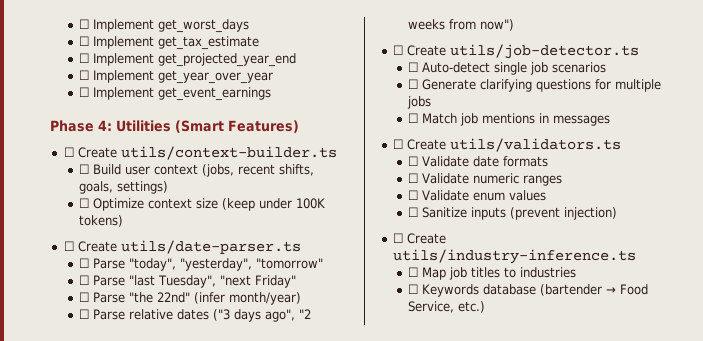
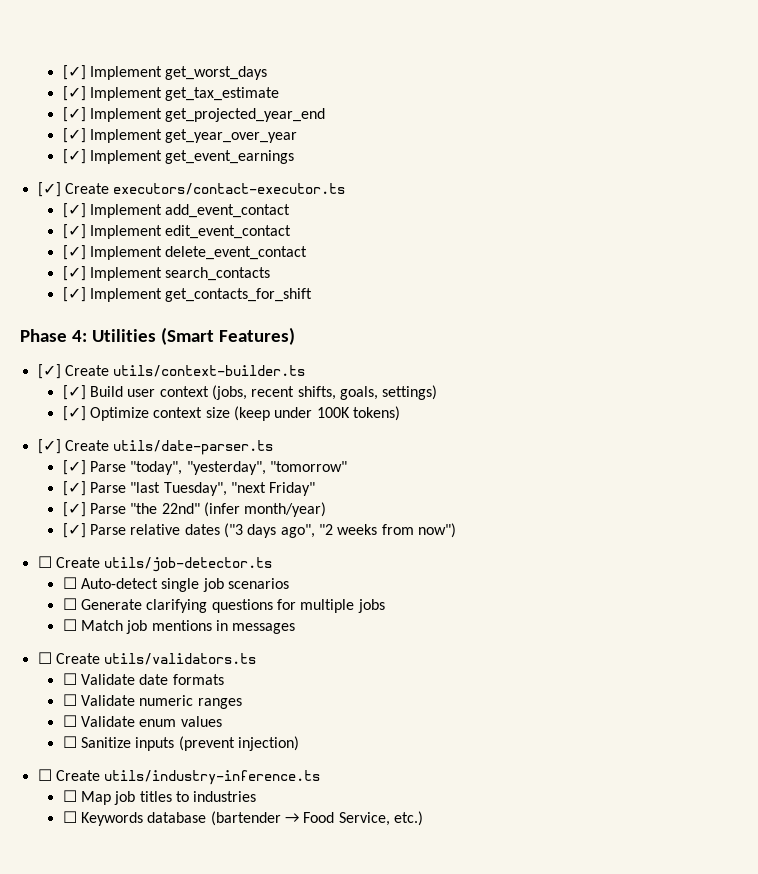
- ☐ Implement get_worst_days
+ [✓] Implement get_worst_days
- ☐ Implement get_tax_estimate
+ [✓] Implement get_tax_estimate
- ☐ Implement get_projected_year_end
+ [✓] Implement get_projected_year_end
- ☐ Implement get_year_over_year
+ [✓] Implement get_year_over_year
- ☐ Implement get_event_earnings
+ [✓] Implement get_event_earnings
+ [✓] Create executors/contact-executor.ts
+ [✓] Implement add_event_contact
+ [✓] Implement edit_event_contact
+ [✓] Implement delete_event_contact
+ [✓] Implement search_contacts
+ [✓] Implement get_contacts_for_shift
- ☐ Create utils/context-builder.ts
+ [✓] Create utils/context-builder.ts
- ☐ Build user context (jobs, recent shifts, goals, settings)
+ [✓] Build user context (jobs, recent shifts, goals, settings)
- ☐ Optimize context size (keep under 100K tokens)
+ [✓] Optimize context size (keep under 100K tokens)
- ☐ Create utils/date-parser.ts
+ [✓] Create utils/date-parser.ts
- ☐ Parse "today", "yesterday", "tomorrow"
+ [✓] Parse "today", "yesterday", "tomorrow"
- ☐ Parse "last Tuesday", "next Friday"
+ [✓] Parse "last Tuesday", "next Friday"
- ☐ Parse "the 22nd" (infer month/year)
+ [✓] Parse "the 22nd" (infer month/year)
- ☐ Parse relative dates ("3 days ago", "2 weeks from now")
+ [✓] Parse relative dates ("3 days ago", "2 weeks from now")

